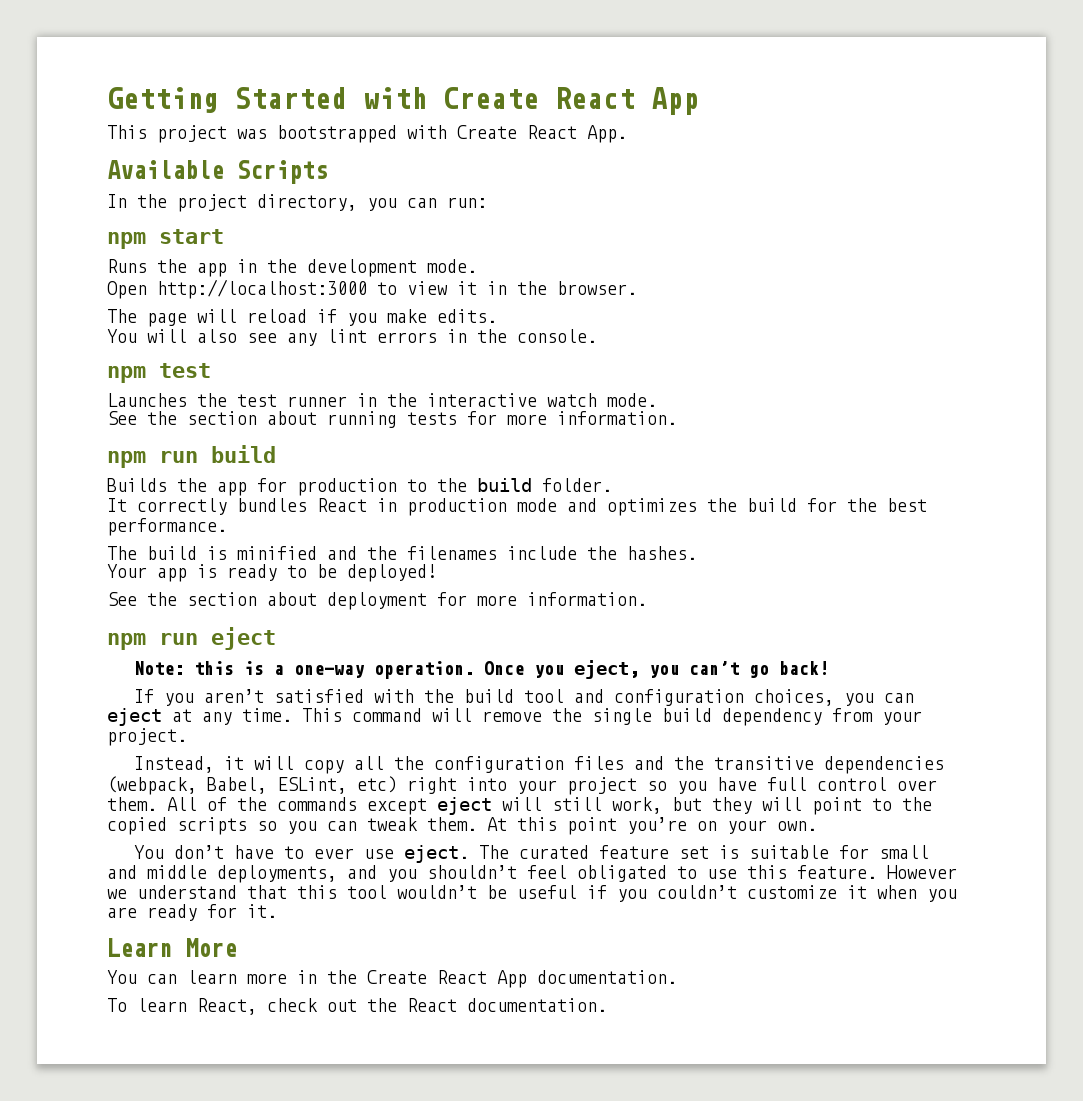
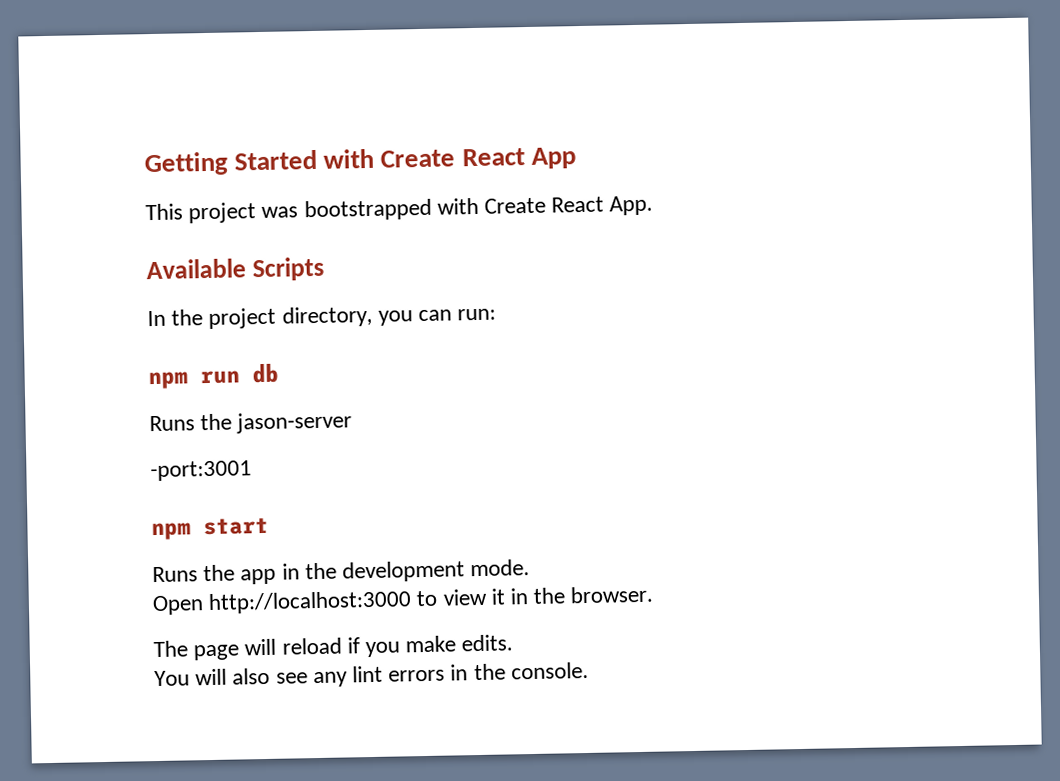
+ npm run db
+ Runs the jason-server
+ -port:3001
- npm test
- Launches the test runner in the interactive watch mode.
- See the section about running tests for more information.
- npm run build
- Builds the app for production to the build folder.
- It correctly bundles React in production mode and optimizes the build for the best performance.
- The build is minified and the filenames include the hashes.
- Your app is ready to be deployed!
- See the section about deployment for more information.
- npm run eject
- Note: this is a one-way operation. Once you eject, you can’t go back!
- If you aren’t satisfied with the build tool and configuration choices, you can eject at any time. This command will remove the single build dependency from your project.
- Instead, it will copy all the configuration files and the transitive dependencies (webpack, Babel, ESLint, etc) right into your project so you have full control over them. All of the commands except eject will still work, but they will point to the copied scripts so you can tweak them. At this point you’re on your own.
- You don’t have to ever use eject. The curated feature set is suitable for small and middle deployments, and you shouldn’t feel obligated to use this feature. However we understand that this tool wouldn’t be useful if you couldn’t customize it when you are ready for it.
- Learn More
- You can learn more in the Create React App documentation.
- To learn React, check out the React documentation.

